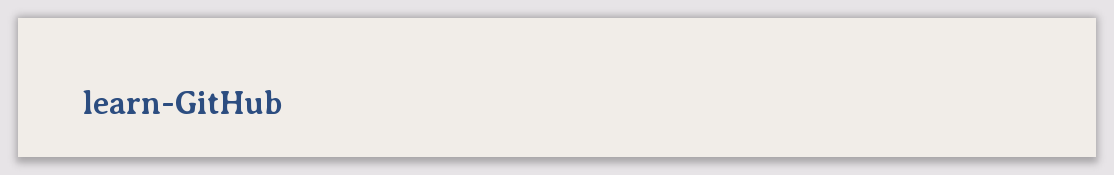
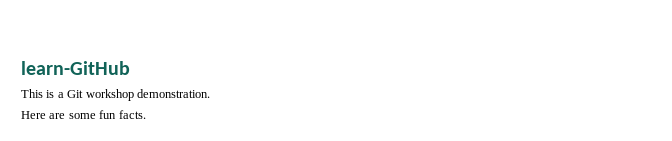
+ This is a Git workshop demonstration.
+ Here are some fun facts.

